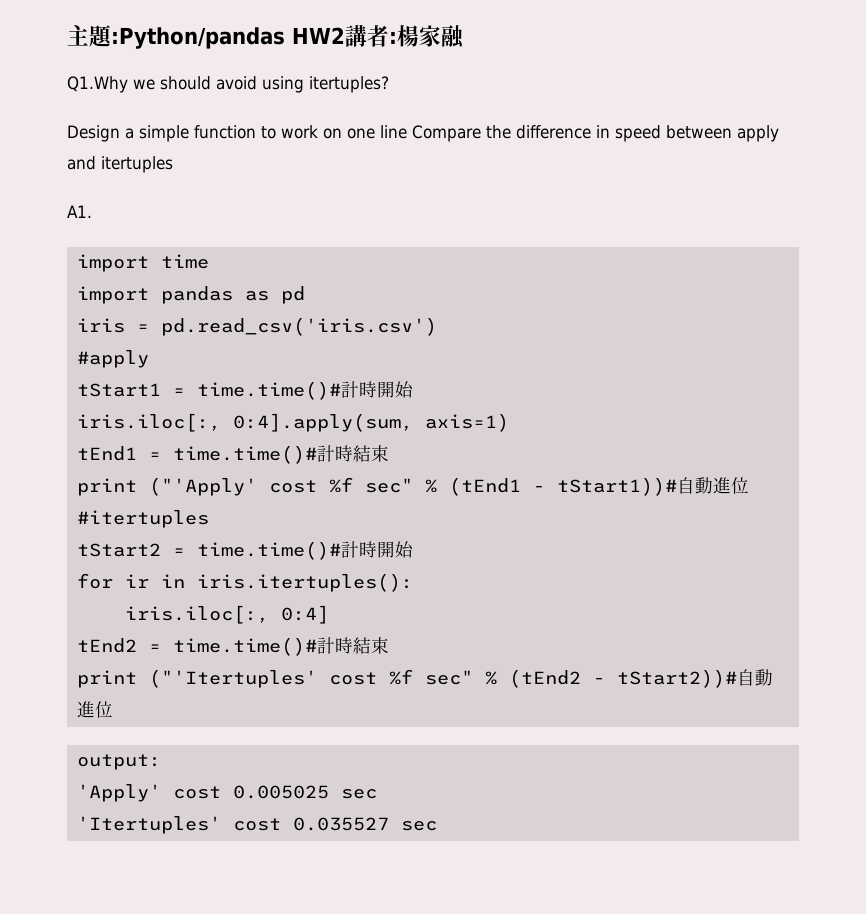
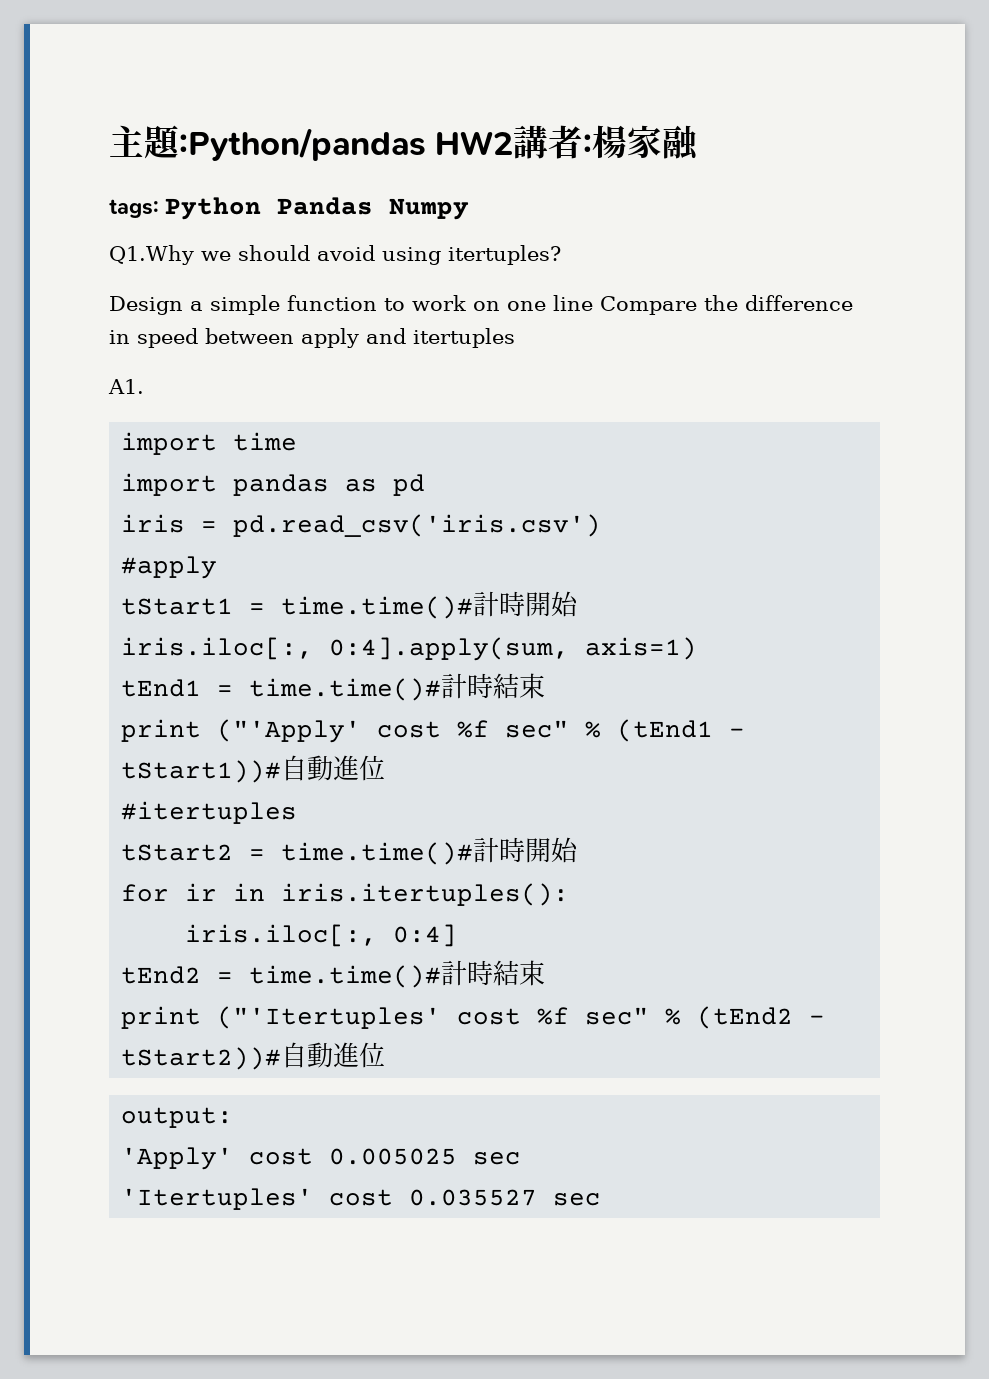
+ tags: Python Pandas Numpy

